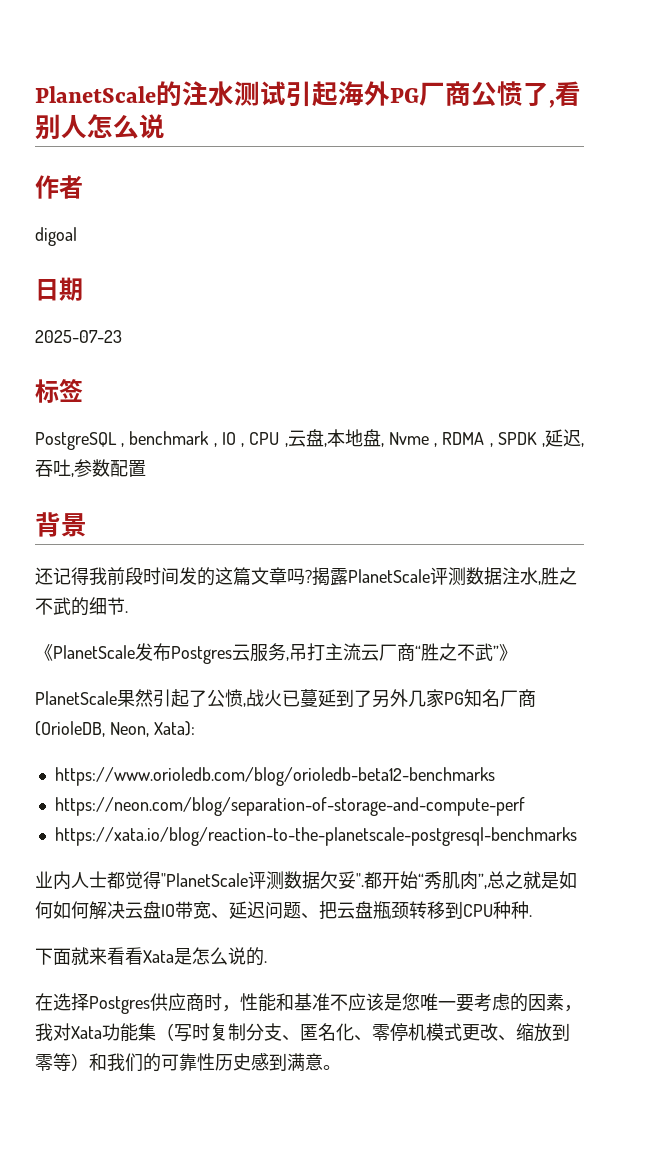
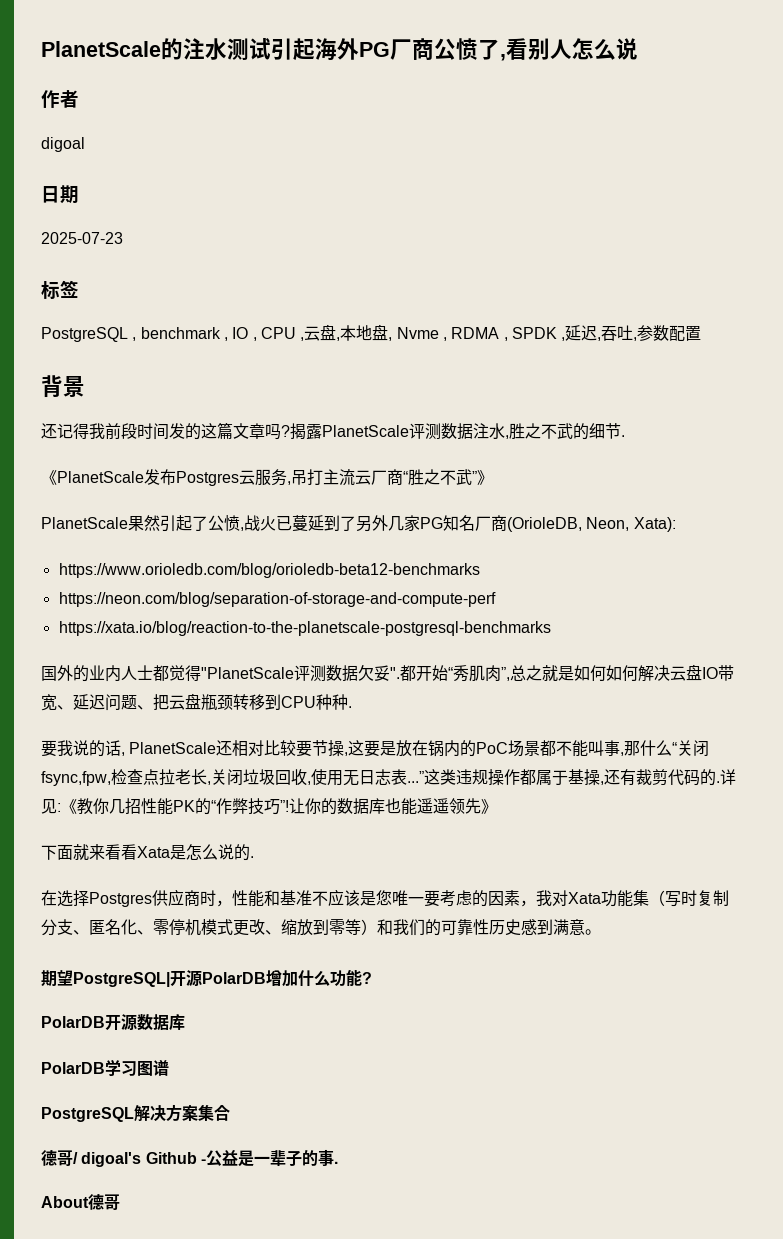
- 业内人士都觉得"PlanetScale评测数据欠妥".
+ 国外的业内人士都觉得"PlanetScale评测数据欠妥".
+ 要我说的话, PlanetScale还相对比较要节操,这要是放在锅内的PoC场景都不能叫事,那什么“关闭fsync,fpw,检查点拉老长,关闭垃圾回收,使用无日志表...”这类违规操作都属于基操,还有裁剪代码的.详见:《教你几招性能PK的“作弊技巧”!让你的数据库也能遥遥领先》
+ 期望PostgreSQL|开源PolarDB增加什么功能?
+ PolarDB开源数据库
+ PolarDB学习图谱
+ PostgreSQL解决方案集合
+ 德哥/ digoal's Github -公益是一辈子的事.
+ About德哥

